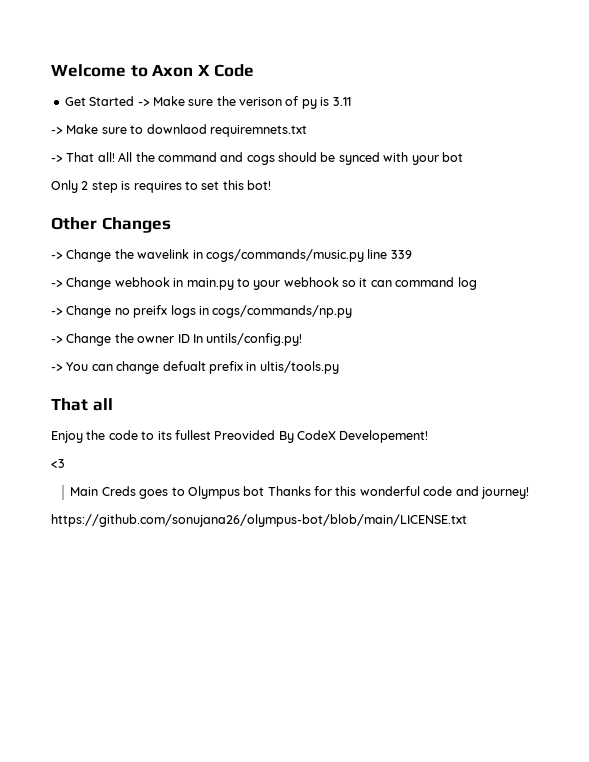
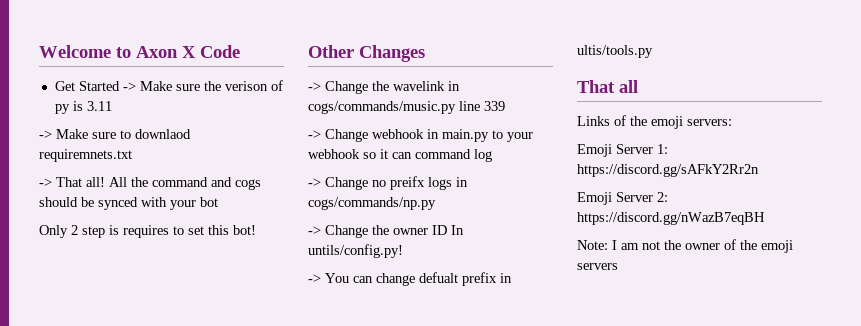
- Enjoy the code to its fullest Preovided By CodeX Developement!
- <3
- Main Creds goes to Olympus bot Thanks for this wonderful code and journey!
- https://github.com/sonujana26/olympus-bot/blob/main/LICENSE.txt
+ Links of the emoji servers:
+ Emoji Server 1: https://discord.gg/sAFkY2Rr2n
+ Emoji Server 2: https://discord.gg/nWazB7eqBH
+ Note: I am not the owner of the emoji servers

